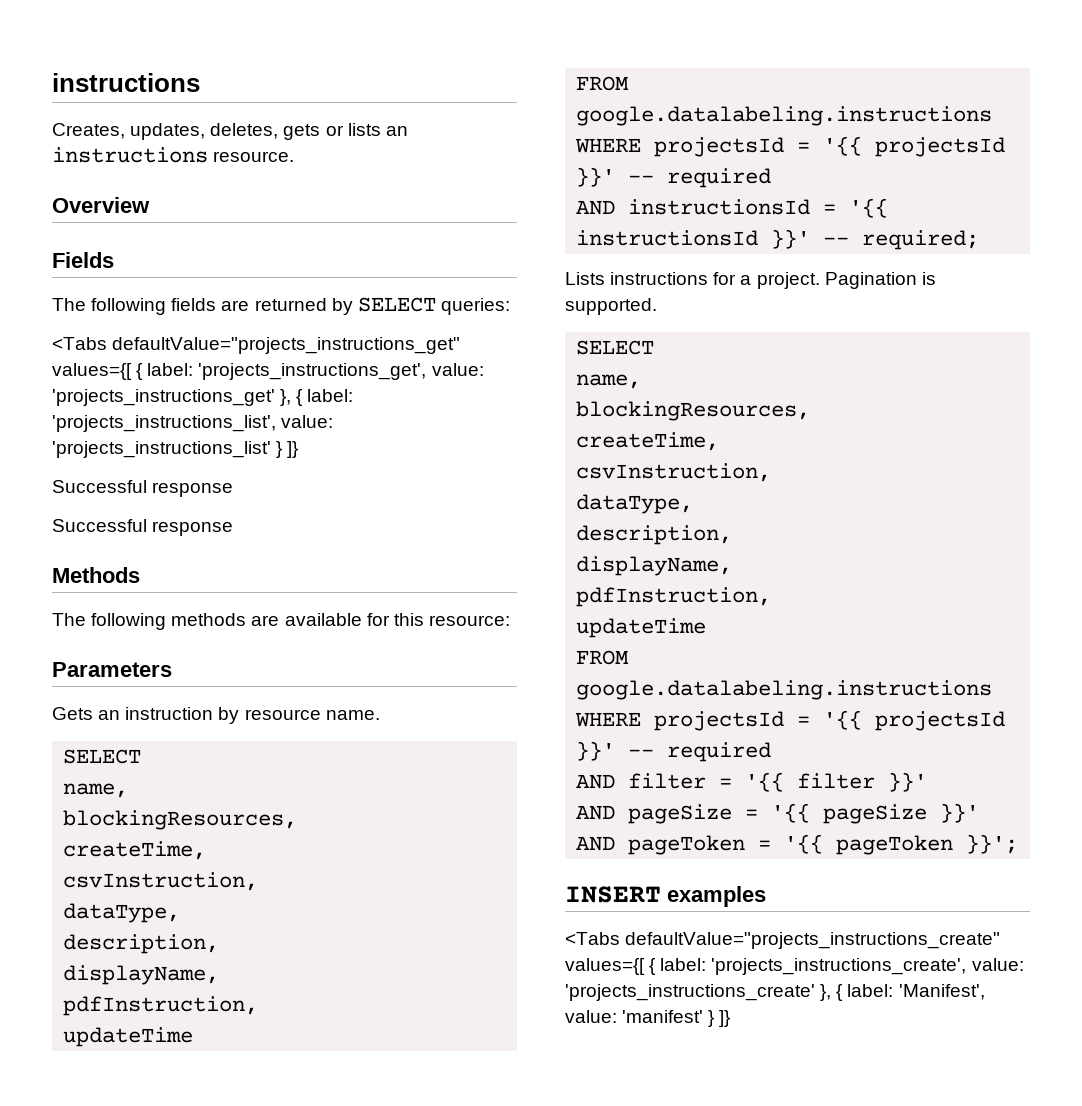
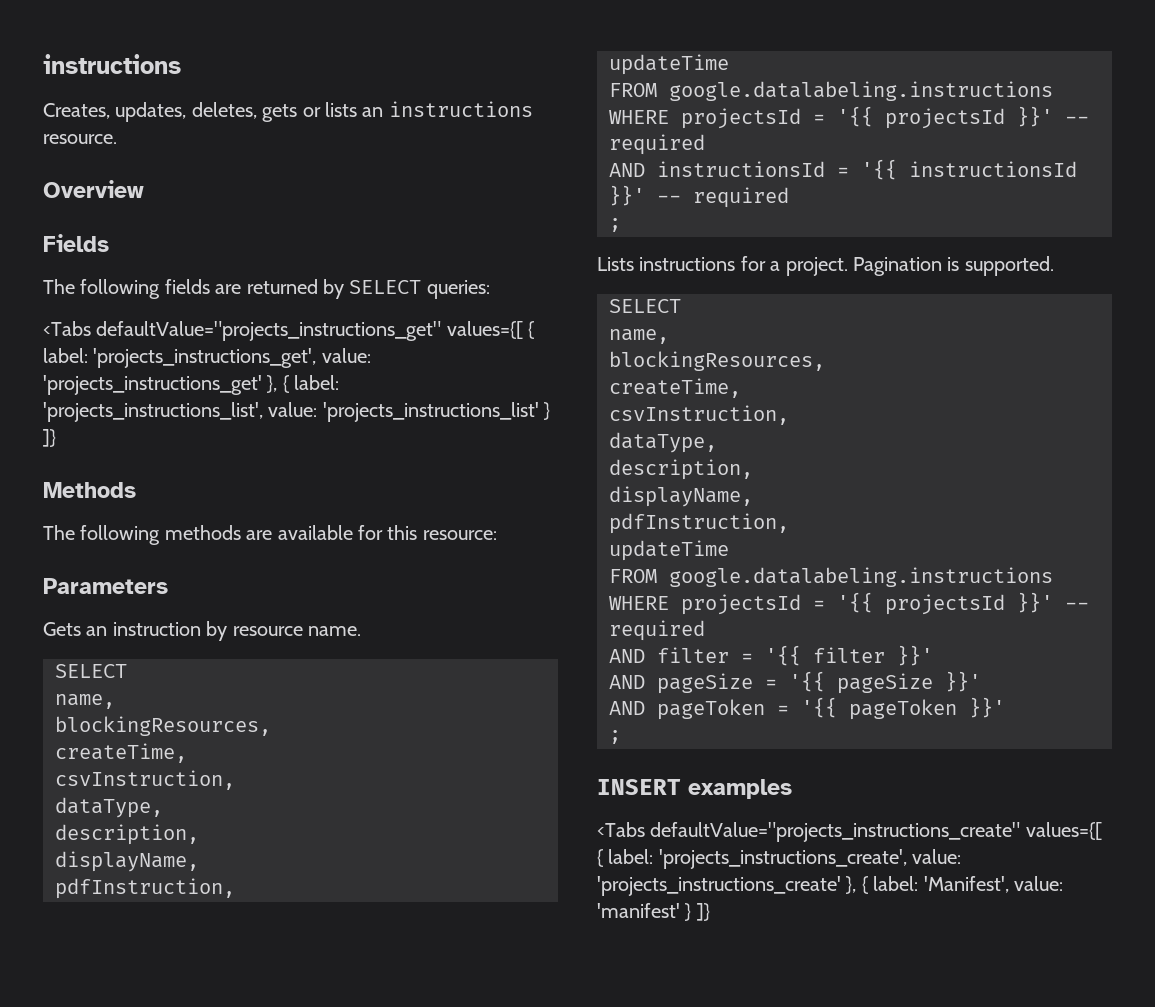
  <Tabs defaultValue="projects_instructions_get" values={[ { label: 'projects_instructions_get', value: 'projects_instructions_get' }, { label: 'projects_instructions_list', value: 'projects_instructions_list' } ]}
- Successful response
- Successful response
- AND instructionsId = '{{ instructionsId }}' -- required;
+ AND instructionsId = '{{ instructionsId }}' -- required
+ ;
- AND pageToken = '{{ pageToken }}';
+ AND pageToken = '{{ pageToken }}'
+ ;

